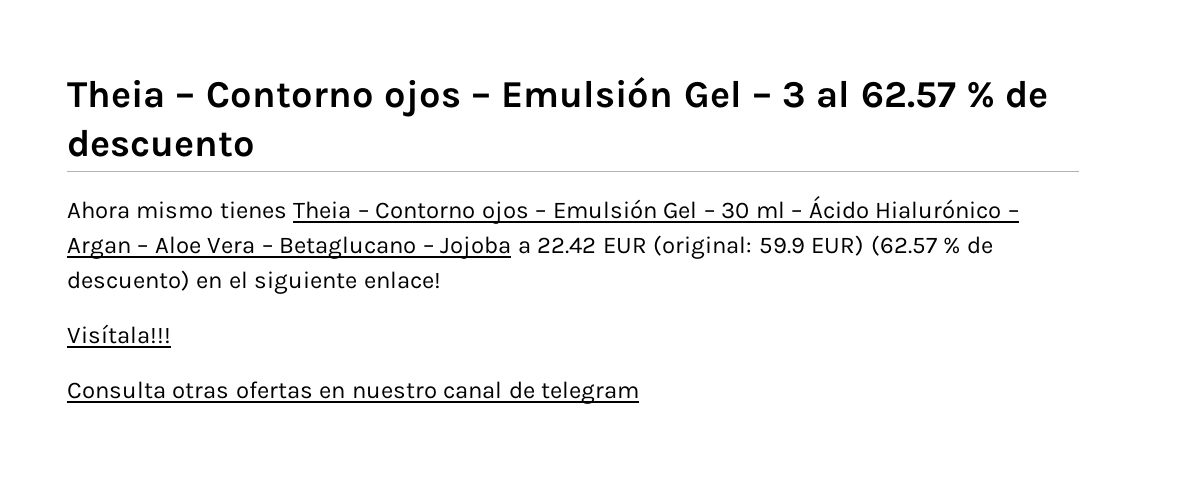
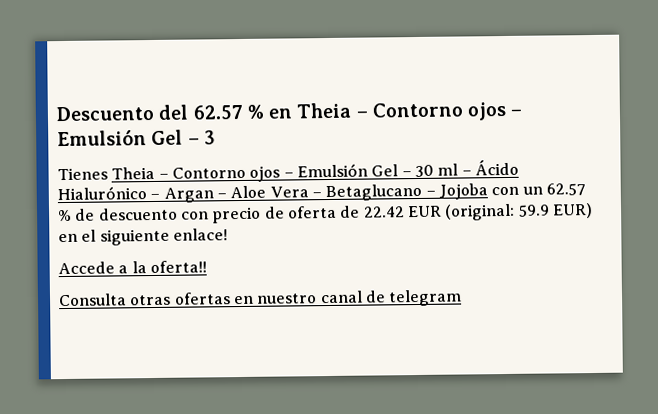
- Theia – Contorno ojos – Emulsión Gel – 3 al 62.57 % de descuento
- Ahora mismo tienes Theia – Contorno ojos – Emulsión Gel – 30 ml – Ácido Hialurónico – Argan – Aloe Vera – Betaglucano – Jojoba a 22.42 EUR (original: 59.9 EUR) (62.57 % de descuento) en el siguiente enlace!
+ Descuento del 62.57 % en Theia – Contorno ojos – Emulsión Gel – 3
+ Tienes Theia – Contorno ojos – Emulsión Gel – 30 ml – Ácido Hialurónico – Argan – Aloe Vera – Betaglucano – Jojoba con un 62.57 % de descuento con precio de oferta de 22.42 EUR (original: 59.9 EUR) en el siguiente enlace!
- Visítala!!!
+ Accede a la oferta!!

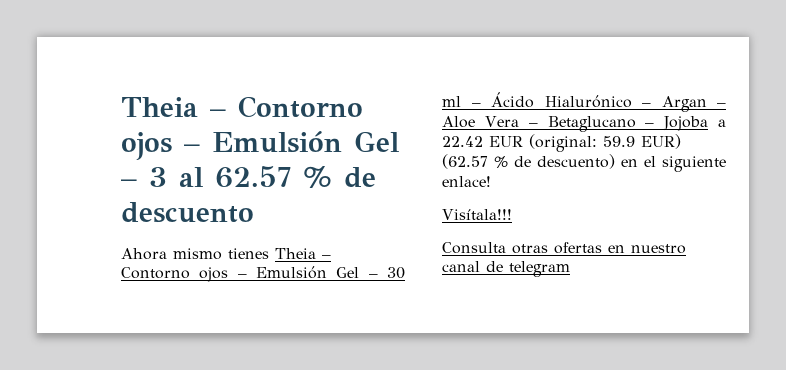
- Descuento del 62.57 % en Theia – Contorno ojos – Emulsión Gel – 3
- Tienes Theia – Contorno ojos – Emulsión Gel – 30 ml – Ácido Hialurónico – Argan – Aloe Vera – Betaglucano – Jojoba con un 62.57 % de descuento con precio de oferta de 22.42 EUR (original: 59.9 EUR) en el siguiente enlace!
+ Theia – Contorno ojos – Emulsión Gel – 3 al 62.57 % de descuento
+ Ahora mismo tienes Theia – Contorno ojos – Emulsión Gel – 30 ml – Ácido Hialurónico – Argan – Aloe Vera – Betaglucano – Jojoba a 22.42 EUR (original: 59.9 EUR) (62.57 % de descuento) en el siguiente enlace!
- Accede a la oferta!!
+ Visítala!!!

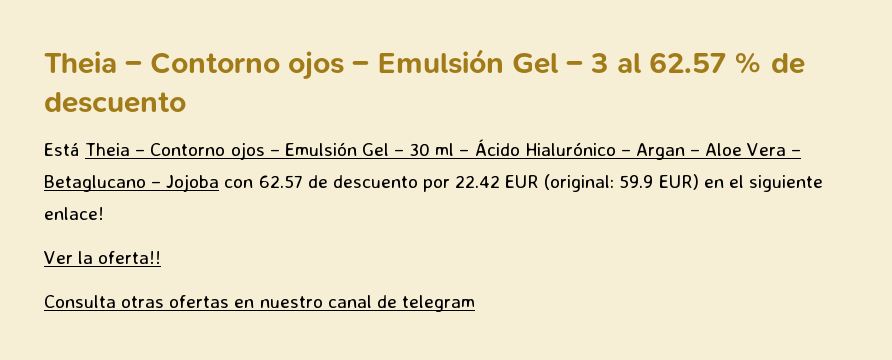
- Ahora mismo tienes Theia – Contorno ojos – Emulsión Gel – 30 ml – Ácido Hialurónico – Argan – Aloe Vera – Betaglucano – Jojoba a 22.42 EUR (original: 59.9 EUR) (62.57 % de descuento) en el siguiente enlace!
+ Está Theia – Contorno ojos – Emulsión Gel – 30 ml – Ácido Hialurónico – Argan – Aloe Vera – Betaglucano – Jojoba con 62.57 de descuento por 22.42 EUR (original: 59.9 EUR) en el siguiente enlace!
- Visítala!!!
+ Ver la oferta!!

